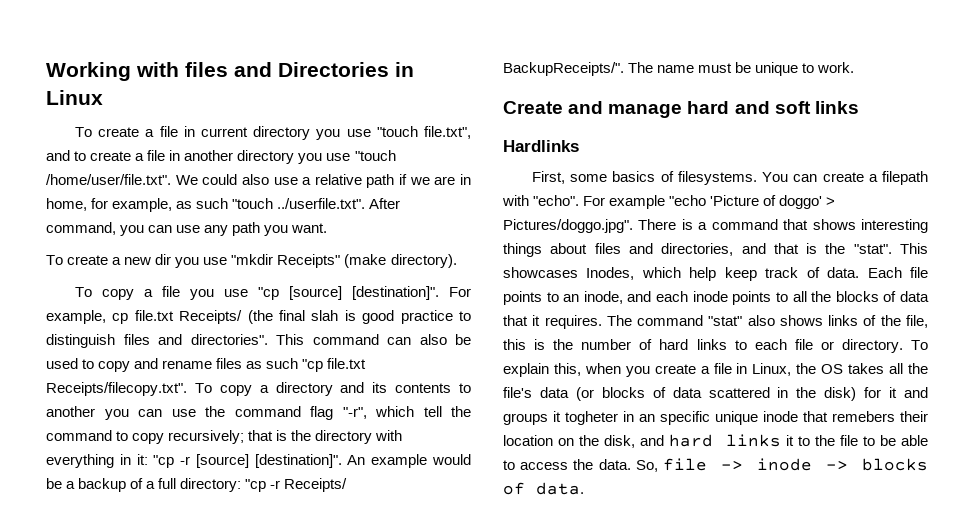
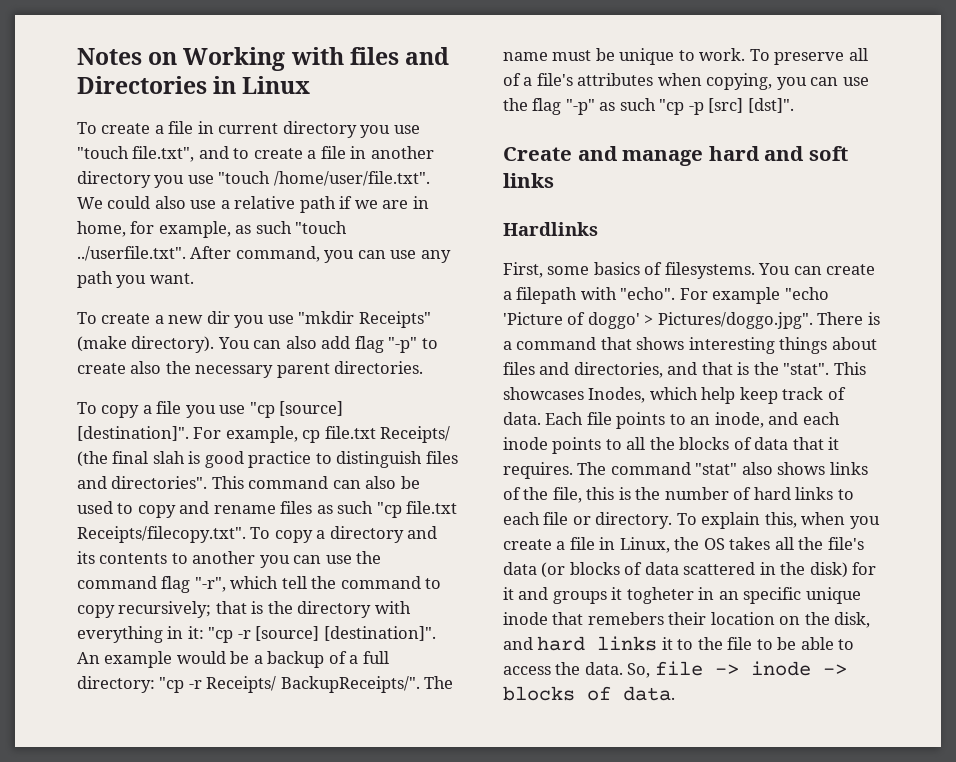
- Working with files and Directories in Linux
+ Notes on Working with files and Directories in Linux
+ You can also add flag "-p" to create also the necessary parent directories.
+ To preserve all of a file's attributes when copying, you can use the flag "-p" as such "cp -p [src] [dst]".

